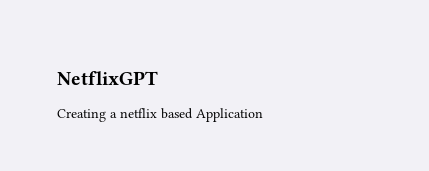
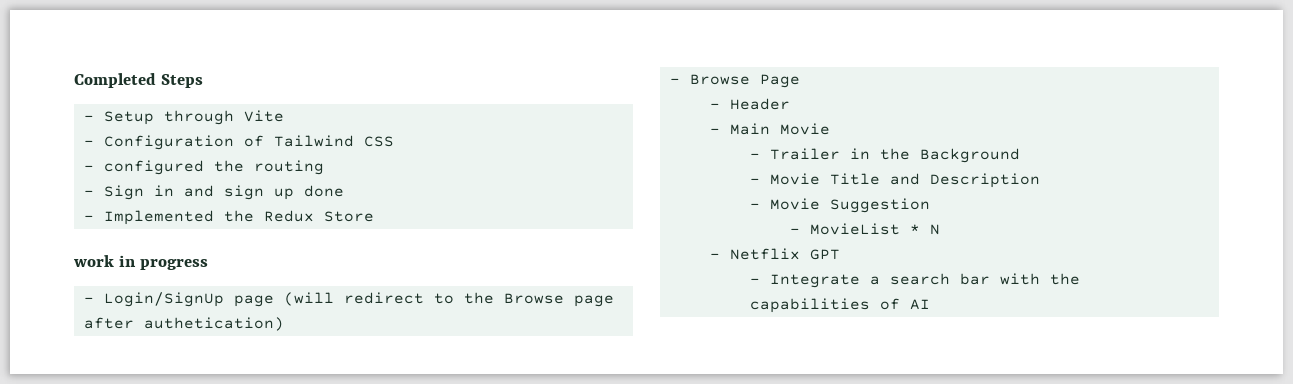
- NetflixGPT
- Creating a netflix based Application
+ Completed Steps
+ - Setup through Vite
+ - Configuration of Tailwind CSS
+ - configured the routing
+ - Sign in and sign up done
+ - Implemented the Redux Store
+ work in progress
+ - Login/SignUp page (will redirect to the Browse page after authetication)
+ - Browse Page
+ - Header
+ - Main Movie
+ - Trailer in the Background
+ - Movie Title and Description
+ - Movie Suggestion
+ - MovieList * N
+ - Netflix GPT
+ - Integrate a search bar with the capabilities of AI

